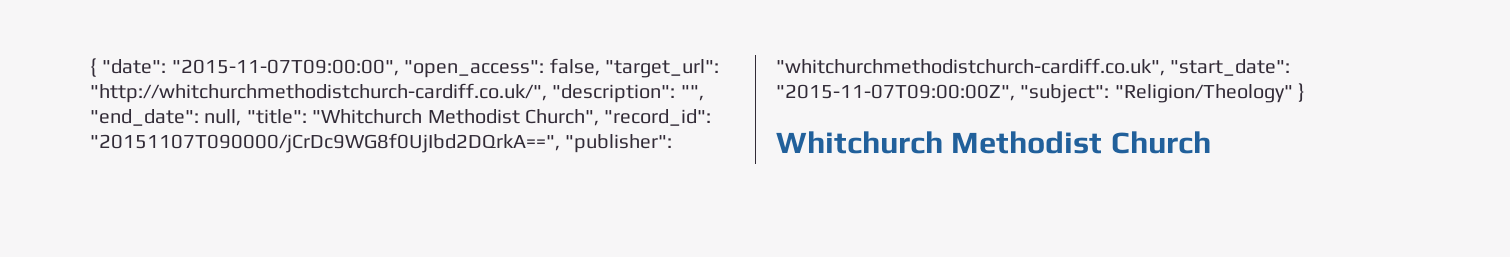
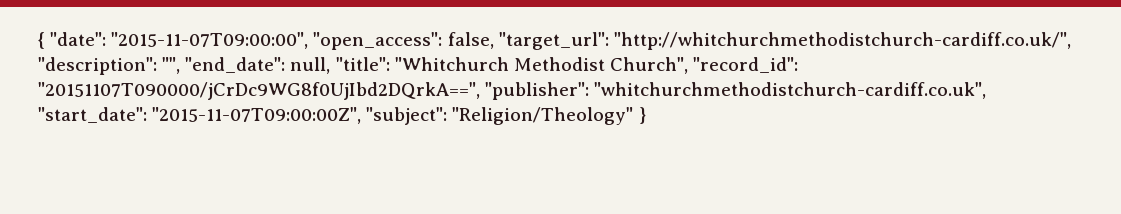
- Whitchurch Methodist Church

